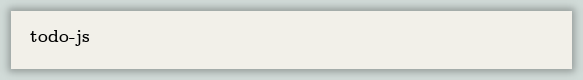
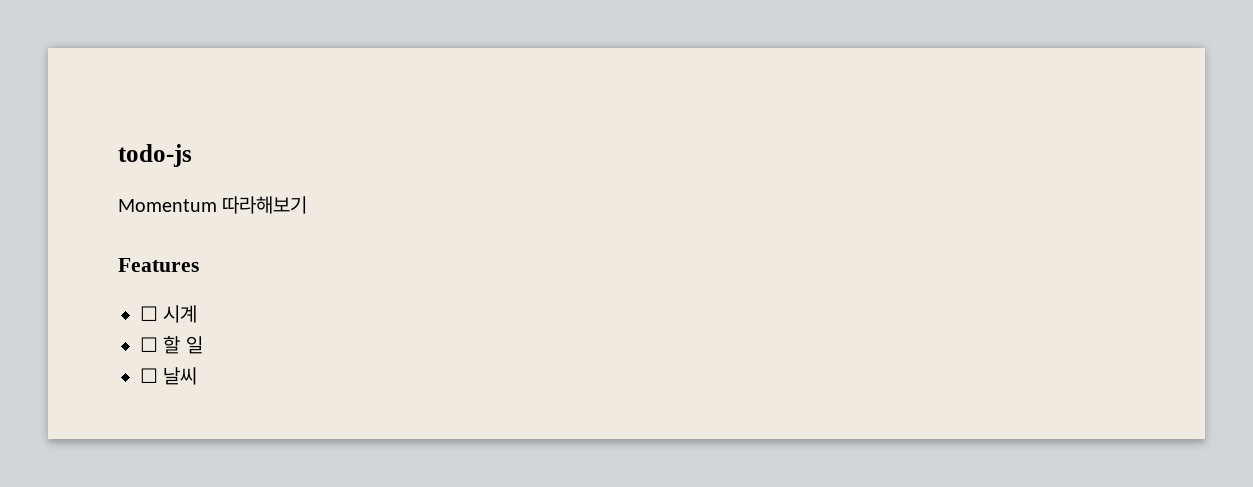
+ Momentum 따라해보기
+ Features
+ ☐ 시계
+ ☐ 할 일
+ ☐ 날씨

